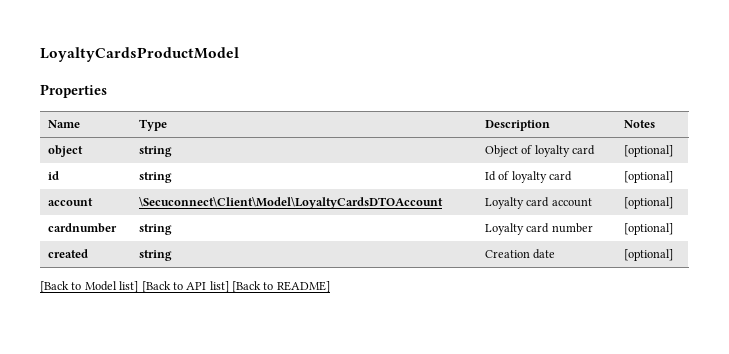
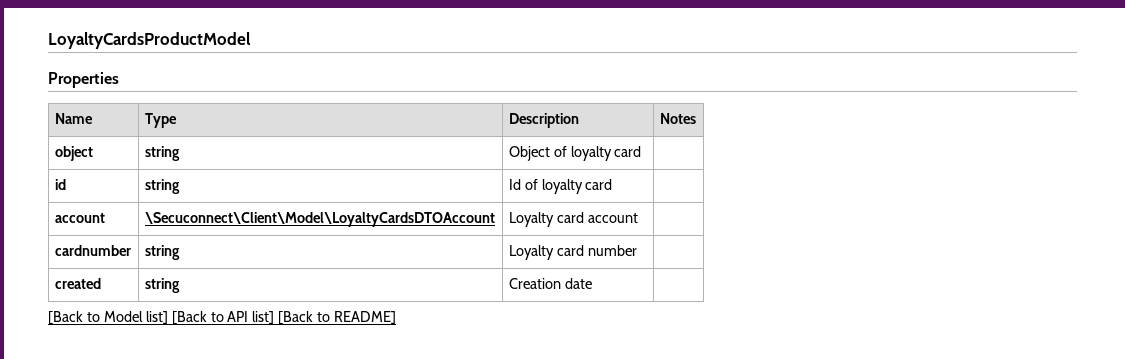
- object | string | Object of loyalty card | [optional]
+ object | string | Object of loyalty card |
- id | string | Id of loyalty card | [optional]
+ id | string | Id of loyalty card |
- account | \Secuconnect\Client\Model\LoyaltyCardsDTOAccount | Loyalty card account | [optional]
+ account | \Secuconnect\Client\Model\LoyaltyCardsDTOAccount | Loyalty card account |
- cardnumber | string | Loyalty card number | [optional]
+ cardnumber | string | Loyalty card number |
- created | string | Creation date | [optional]
+ created | string | Creation date |

